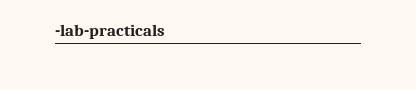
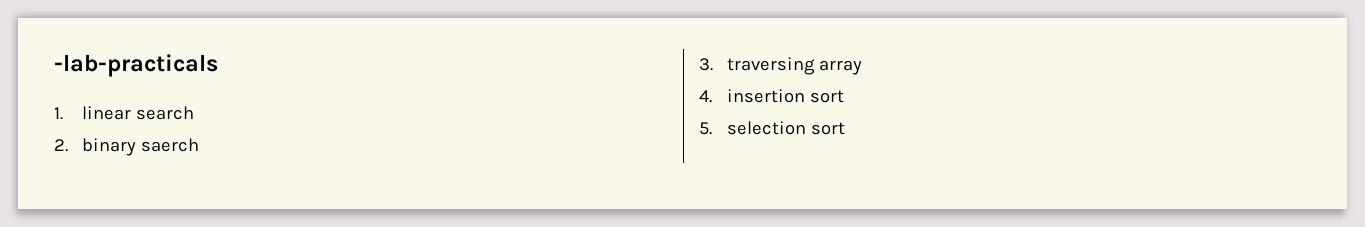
+ 1. linear search
+ 2. binary saerch
+ 3. traversing array
+ 4. insertion sort
+ 5. selection sort

